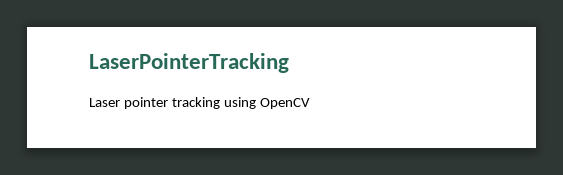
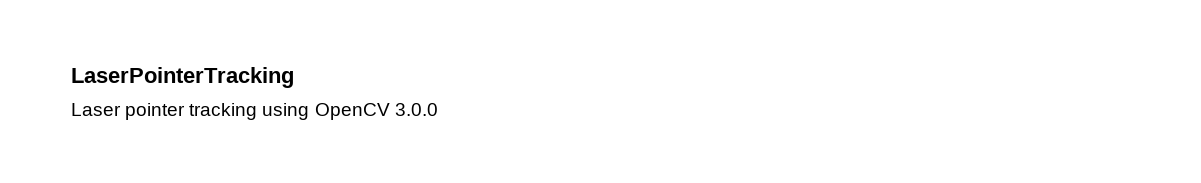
- Laser pointer tracking using OpenCV
+ Laser pointer tracking using OpenCV 3.0.0

